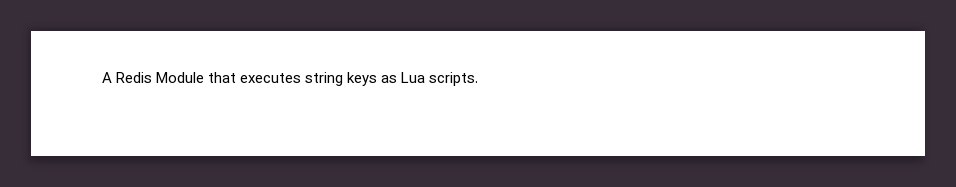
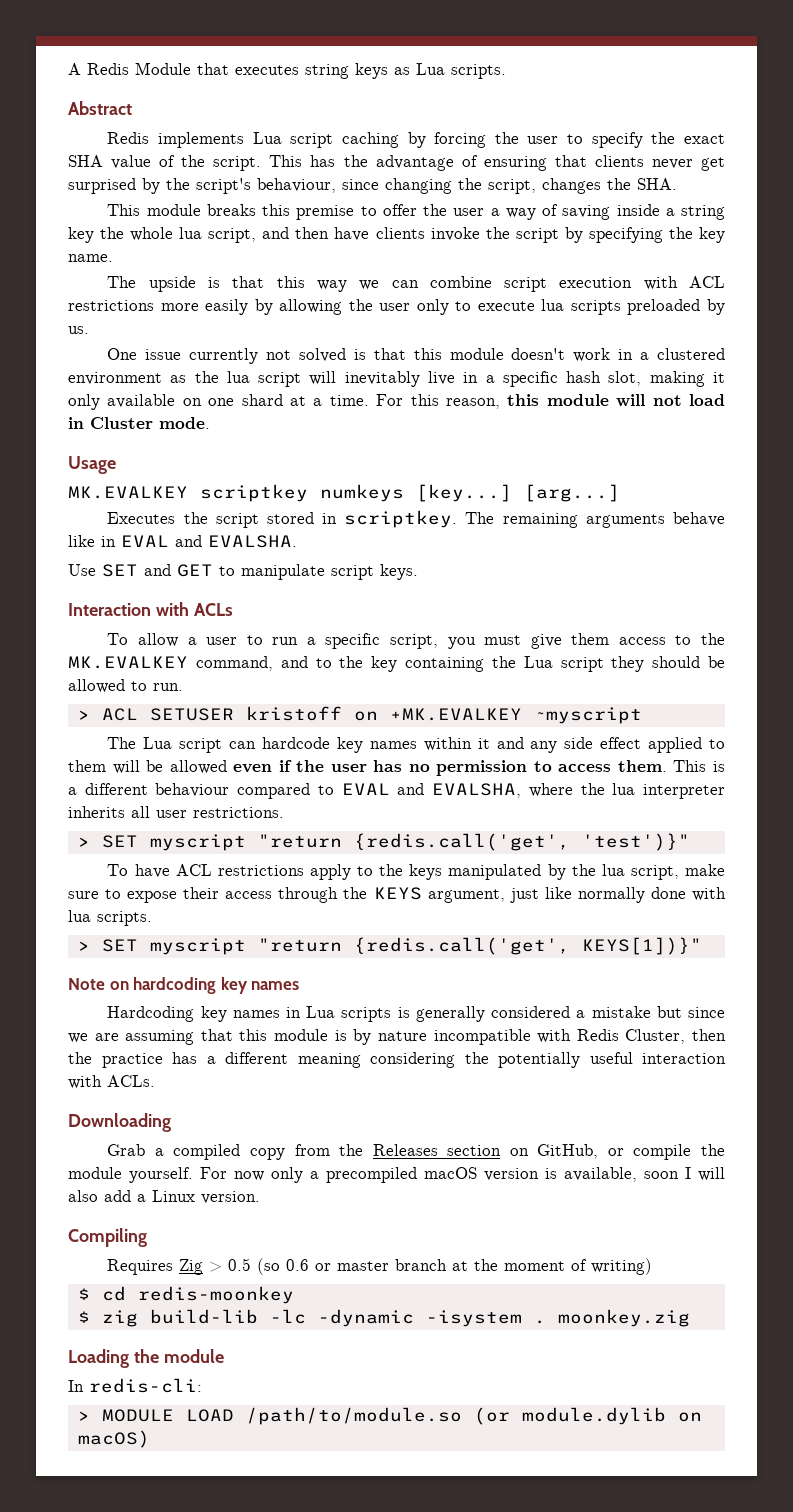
+ Abstract
+ Redis implements Lua script caching by forcing the user to specify the exact SHA value of the script. This has the advantage of ensuring that clients never get surprised by the script's behaviour, since changing the script, changes the SHA.
+ This module breaks this premise to offer the user a way of saving inside a string key the whole lua script, and then have clients invoke the script by specifying the key name.
+ The upside is that this way we can combine script execution with ACL restrictions more easily by allowing the user only to execute lua scripts preloaded by us.
+ One issue currently not solved is that this module doesn't work in a clustered environment as the lua script will inevitably live in a specific hash slot, making it only available on one shard at a time. For this reason, this module will not load in Cluster mode.
+ Usage
+ MK.EVALKEY scriptkey numkeys [key...] [arg...]
+ Executes the script stored in scriptkey. The remaining arguments behave like in EVAL and EVALSHA.
+ Use SET and GET to manipulate script keys.
+ Interaction with ACLs
+ To allow a user to run a specific script, you must give them access to the MK.EVALKEY command, and to the key containing the Lua script they should be allowed to run.
+ > ACL SETUSER kristoff on +MK.EVALKEY ~myscript
+ The Lua script can hardcode key names within it and any side effect applied to them will be allowed even if the user has no permission to access them. This is a different behaviour compared to EVAL and EVALSHA, where the lua interpreter inherits all user restrictions.
+ > SET myscript "return {redis.call('get', 'test')}"
+ To have ACL restrictions apply to the keys manipulated by the lua script, make sure to expose their access through the KEYS argument, just like normally done with lua scripts.
+ > SET myscript "return {redis.call('get', KEYS[1])}"
+ Note on hardcoding key names
+ Hardcoding key names in Lua scripts is generally considered a mistake but since we are assuming that this module is by nature incompatible with Redis Cluster, then the practice has a different meaning considering the potentially useful interaction with ACLs.
+ Downloading
+ Grab a compiled copy from the Releases section on GitHub, or compile the module yourself. For now only a precompiled macOS version is available, soon I will also add a Linux version.
+ Compiling
+ Requires Zig > 0.5 (so 0.6 or master branch at the moment of writing)
+ $ cd redis-moonkey
+ $ zig build-lib -lc -dynamic -isystem . moonkey.zig
+ Loading the module
+ In redis-cli:
+ > MODULE LOAD /path/to/module.so (or module.dylib on macOS)

